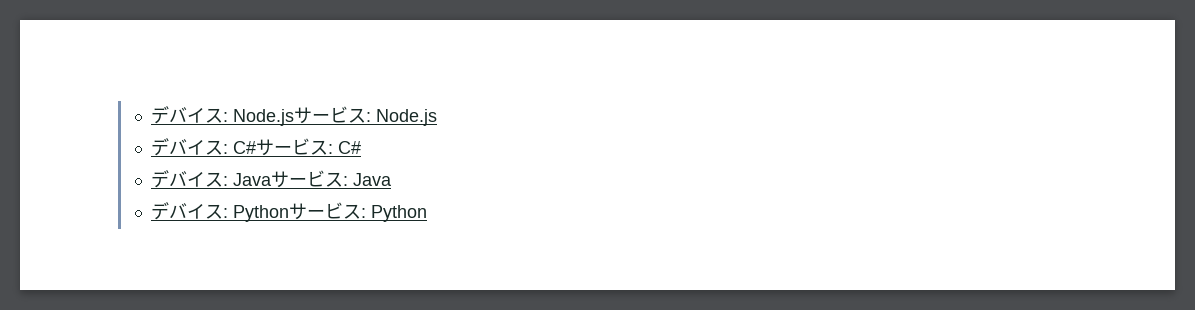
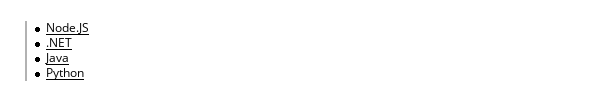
- デバイス: Node.jsサービス: Node.js
- デバイス: C#サービス: C#
- デバイス: Javaサービス: Java
- デバイス: Pythonサービス: Python
+ Node.JS
+ .NET
+ Java
+ Python

